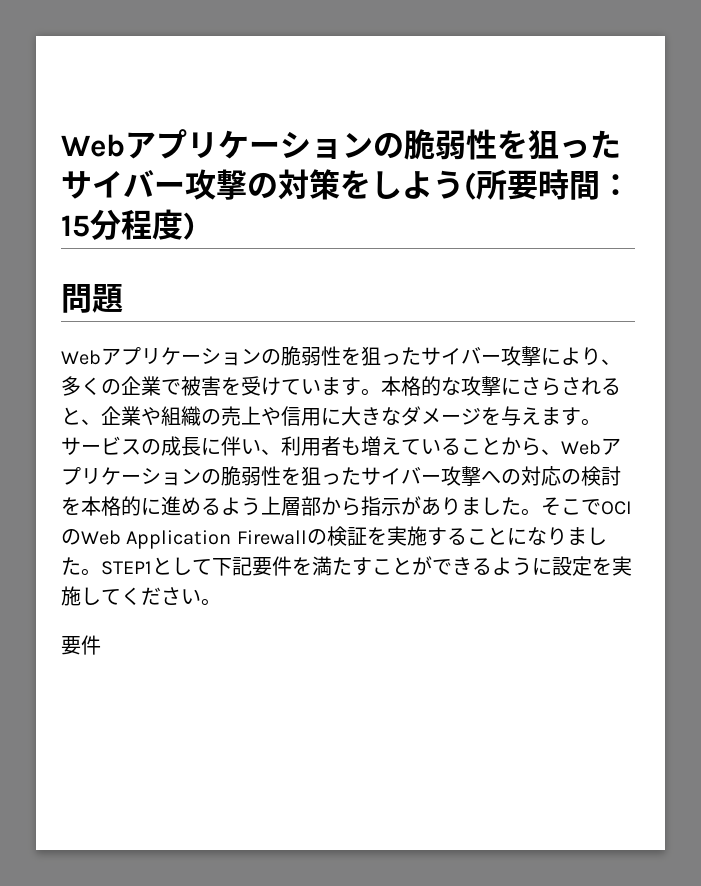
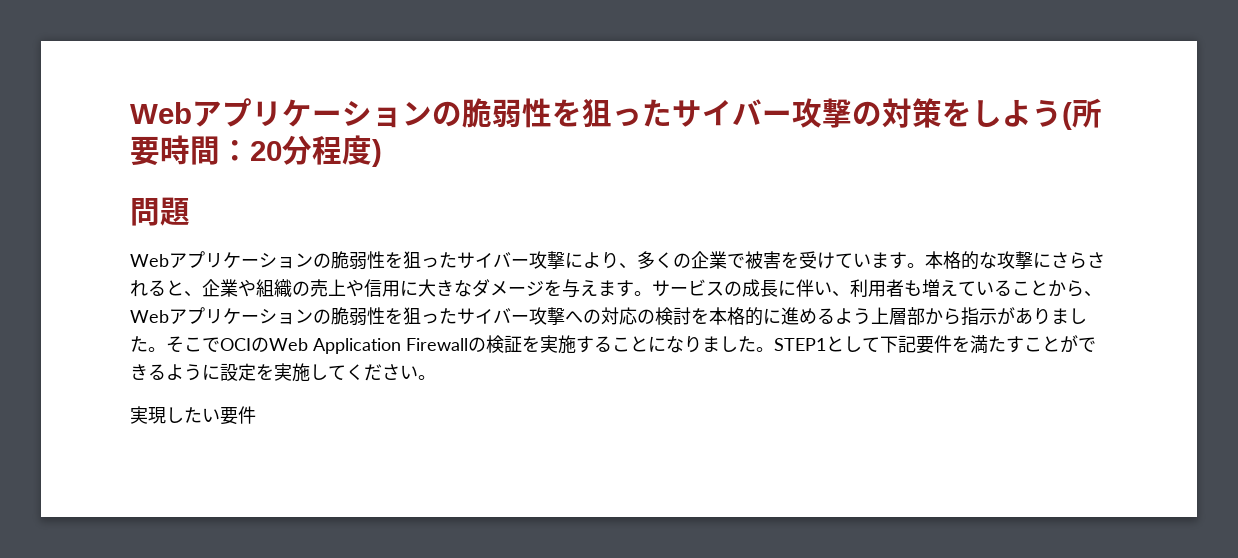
- Webアプリケーションの脆弱性を狙ったサイバー攻撃の対策をしよう(所要時間：15分程度)
+ Webアプリケーションの脆弱性を狙ったサイバー攻撃の対策をしよう(所要時間：20分程度)
  STEP1として下記要件を満たすことができるように設定を実施してください。
- 要件
+ 実現したい要件

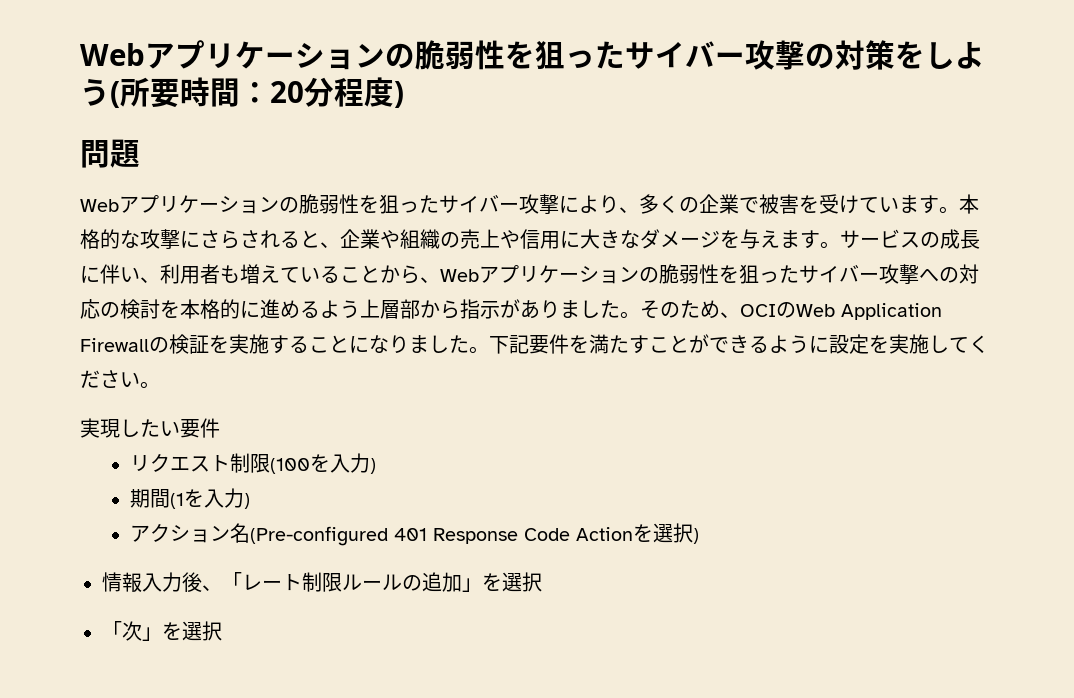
- そこでOCIのWeb Application Firewallの検証を実施することになりました。
+ そのため、OCIのWeb Application Firewallの検証を実施することになりました。
- STEP1として下記要件を満たすことができるように設定を実施してください。
+ 下記要件を満たすことができるように設定を実施してください。
+ リクエスト制限(100を入力)
+ 期間(1を入力)
+ アクション名(Pre-configured 401 Response Code Actionを選択)
+ 情報入力後、「レート制限ルールの追加」を選択
+ 「次」を選択

